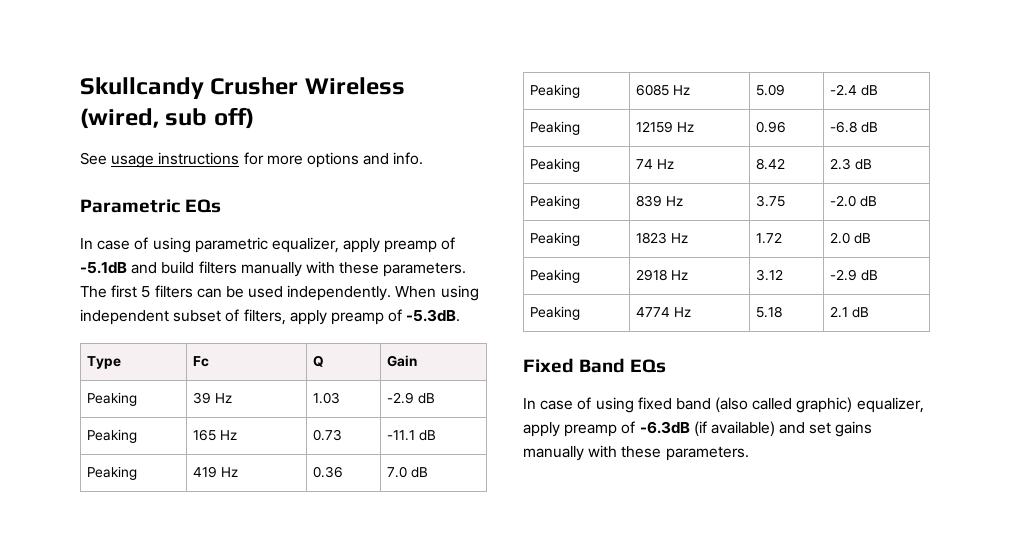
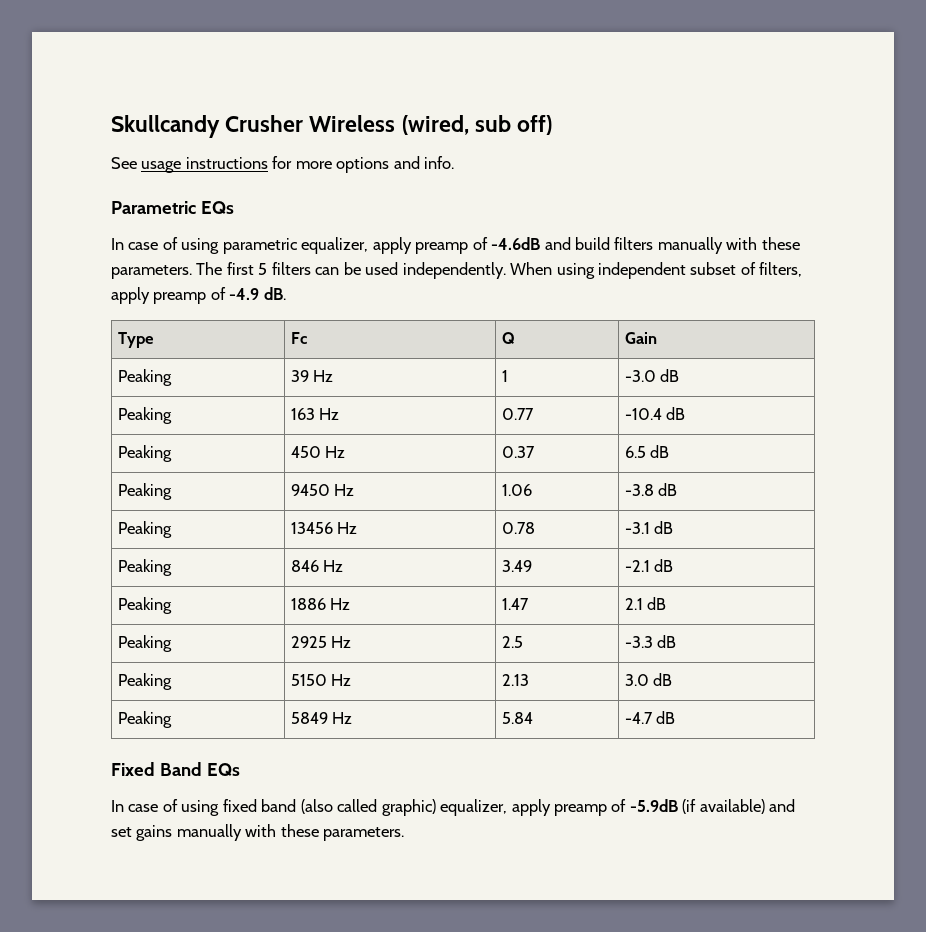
- In case of using parametric equalizer, apply preamp of -5.1dB and build filters manually with these parameters.
+ In case of using parametric equalizer, apply preamp of -4.6dB and build filters manually with these parameters.
- When using independent subset of filters, apply preamp of -5.3dB.
+ When using independent subset of filters, apply preamp of -4.9 dB.
- Peaking | 39 Hz | 1.03 | -2.9 dB
- Peaking | 165 Hz | 0.73 | -11.1 dB
- Peaking | 419 Hz | 0.36 | 7.0 dB
- Peaking | 6085 Hz | 5.09 | -2.4 dB
- Peaking | 12159 Hz | 0.96 | -6.8 dB
- Peaking | 74 Hz | 8.42 | 2.3 dB
- Peaking | 839 Hz | 3.75 | -2.0 dB
- Peaking | 1823 Hz | 1.72 | 2.0 dB
- Peaking | 2918 Hz | 3.12 | -2.9 dB
- Peaking | 4774 Hz | 5.18 | 2.1 dB
+ Peaking | 39 Hz | 1 | -3.0 dB
+ Peaking | 163 Hz | 0.77 | -10.4 dB
+ Peaking | 450 Hz | 0.37 | 6.5 dB
+ Peaking | 9450 Hz | 1.06 | -3.8 dB
+ Peaking | 13456 Hz | 0.78 | -3.1 dB
+ Peaking | 846 Hz | 3.49 | -2.1 dB
+ Peaking | 1886 Hz | 1.47 | 2.1 dB
+ Peaking | 2925 Hz | 2.5 | -3.3 dB
+ Peaking | 5150 Hz | 2.13 | 3.0 dB
+ Peaking | 5849 Hz | 5.84 | -4.7 dB
- In case of using fixed band (also called graphic) equalizer, apply preamp of -6.3dB (if available) and set gains manually with these parameters.
+ In case of using fixed band (also called graphic) equalizer, apply preamp of -5.9dB (if available) and set gains manually with these parameters.

